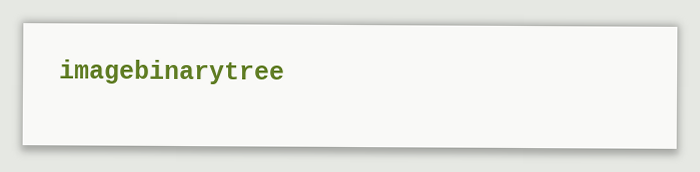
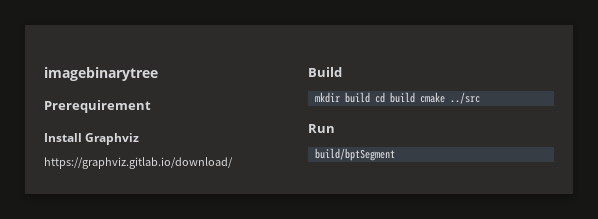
+ Prerequirement
+ Install Graphviz
+ https://graphviz.gitlab.io/download/
+ Build
+ mkdir build cd build cmake ../src
+ Run
+ build/bptSegment

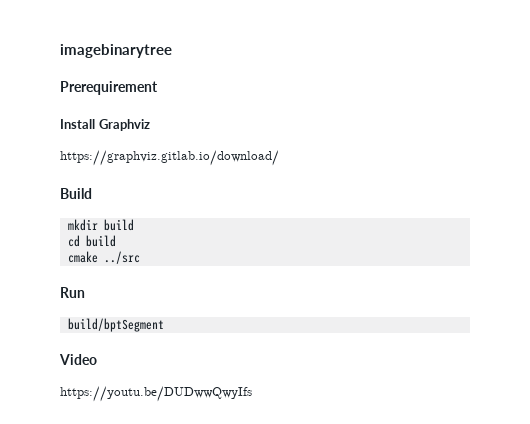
- mkdir build cd build cmake ../src
+ mkdir build
+ cd build
+ cmake ../src
+ Video
+ https://youtu.be/DUDwwQwyIfs

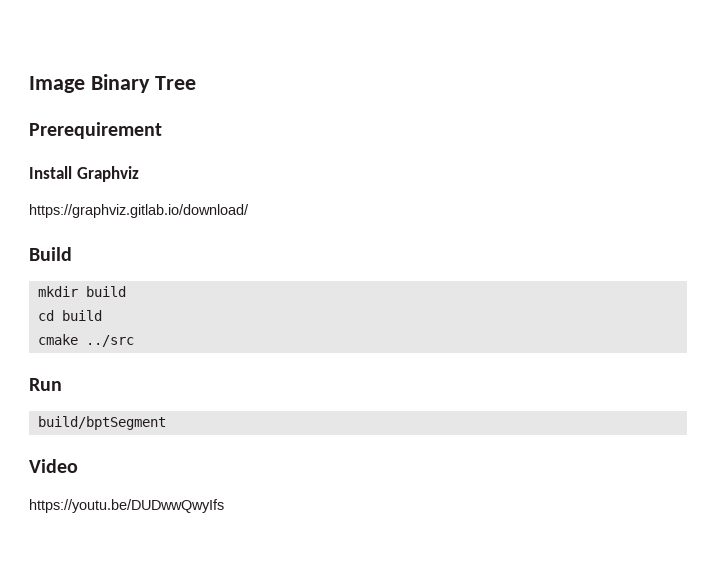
- imagebinarytree
+ Image Binary Tree

